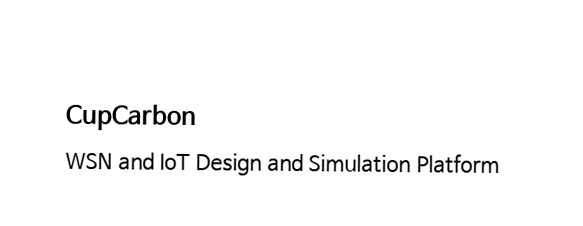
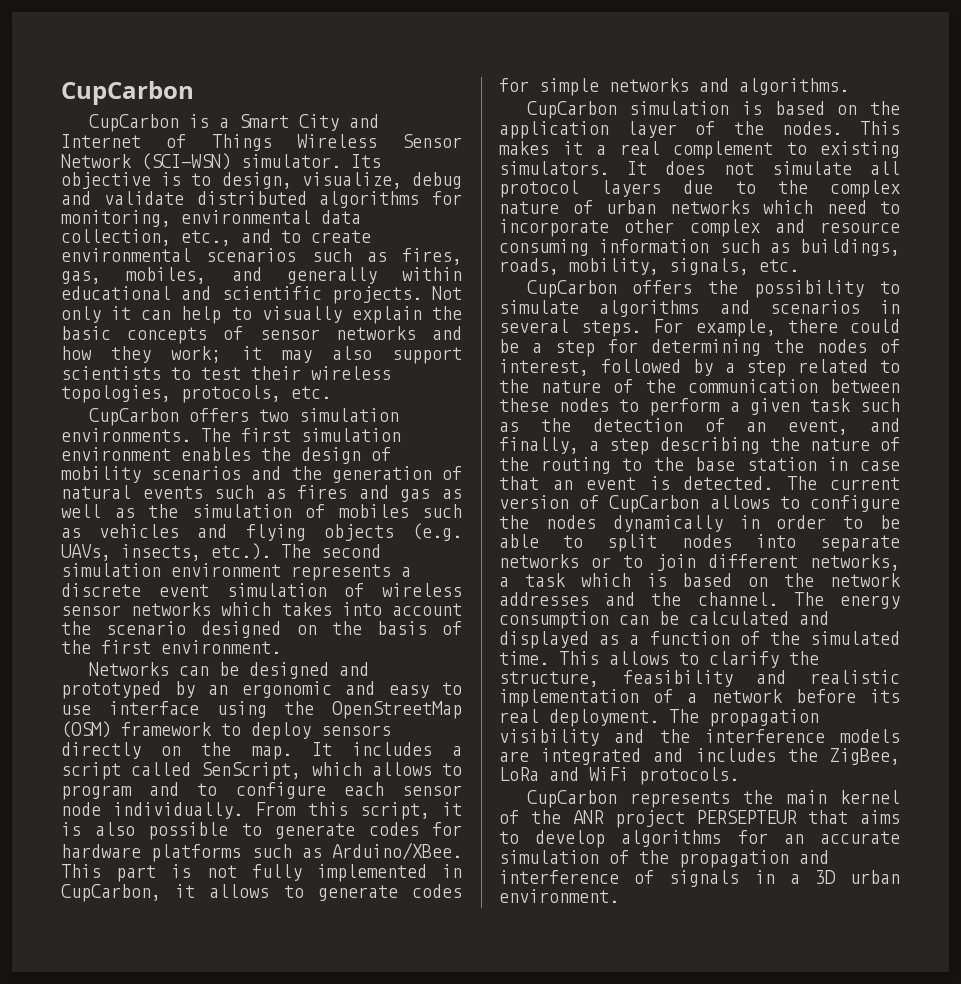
- WSN and IoT Design and Simulation Platform
+ CupCarbon is a Smart City and Internet of Things Wireless Sensor Network (SCI-WSN) simulator. Its objective is to design, visualize, debug and validate distributed algorithms for monitoring, environmental data collection, etc., and to create environmental scenarios such as fires, gas, mobiles, and generally within educational and scientific projects. Not only it can help to visually explain the basic concepts of sensor networks and how they work; it may also support scientists to test their wireless topologies, protocols, etc.
+ CupCarbon offers two simulation environments. The first simulation environment enables the design of mobility scenarios and the generation of natural events such as fires and gas as well as the simulation of mobiles such as vehicles and flying objects (e.g. UAVs, insects, etc.). The second simulation environment represents a discrete event simulation of wireless sensor networks which takes into account the scenario designed on the basis of the first environment.
+ Networks can be designed and prototyped by an ergonomic and easy to use interface using the OpenStreetMap (OSM) framework to deploy sensors directly on the map. It includes a script called SenScript, which allows to program and to configure each sensor node individually. From this script, it is also possible to generate codes for hardware platforms such as Arduino/XBee. This part is not fully implemented in CupCarbon, it allows to generate codes for simple networks and algorithms.
+ CupCarbon simulation is based on the application layer of the nodes. This makes it a real complement to existing simulators. It does not simulate all protocol layers due to the complex nature of urban networks which need to incorporate other complex and resource consuming information such as buildings, roads, mobility, signals, etc.
+ CupCarbon offers the possibility to simulate algorithms and scenarios in several steps. For example, there could be a step for determining the nodes of interest, followed by a step related to the nature of the communication between these nodes to perform a given task such as the detection of an event, and finally, a step describing the nature of the routing to the base station in case that an event is detected. The current version of CupCarbon allows to configure the nodes dynamically in order to be able to split nodes into separate networks or to join different networks, a task which is based on the network addresses and the channel. The energy consumption can be calculated and displayed as a function of the simulated time. This allows to clarify the structure, feasibility and realistic implementation of a network before its real deployment. The propagation visibility and the interference models are integrated and includes the ZigBee, LoRa and WiFi protocols.
+ CupCarbon represents the main kernel of the ANR project PERSEPTEUR that aims to develop algorithms for an accurate simulation of the propagation and interference of signals in a 3D urban environment.

